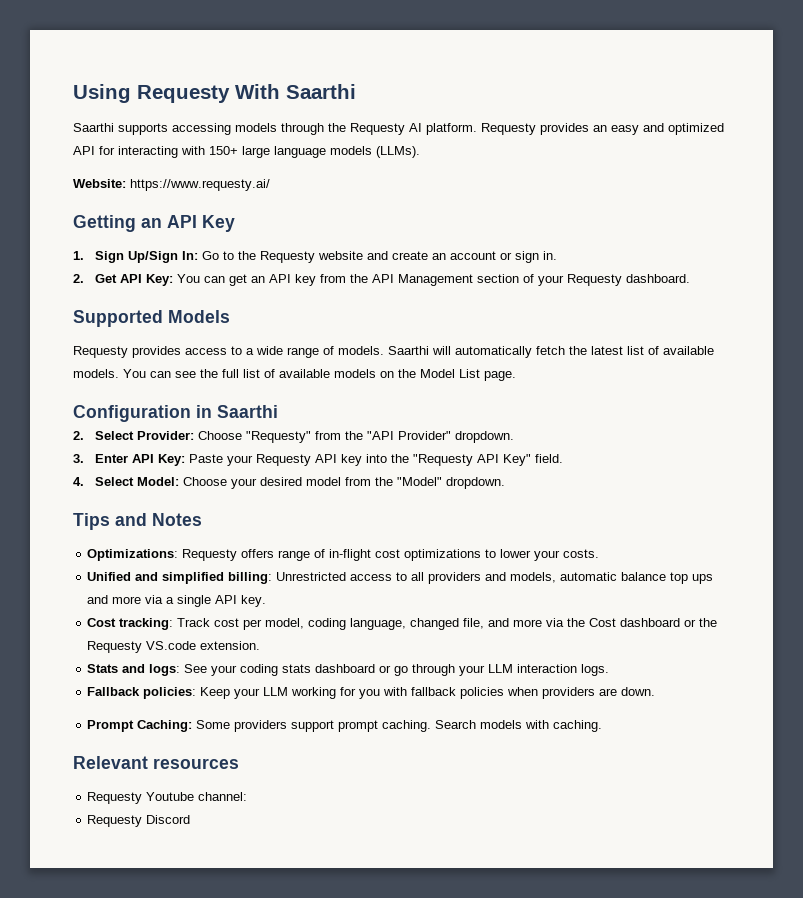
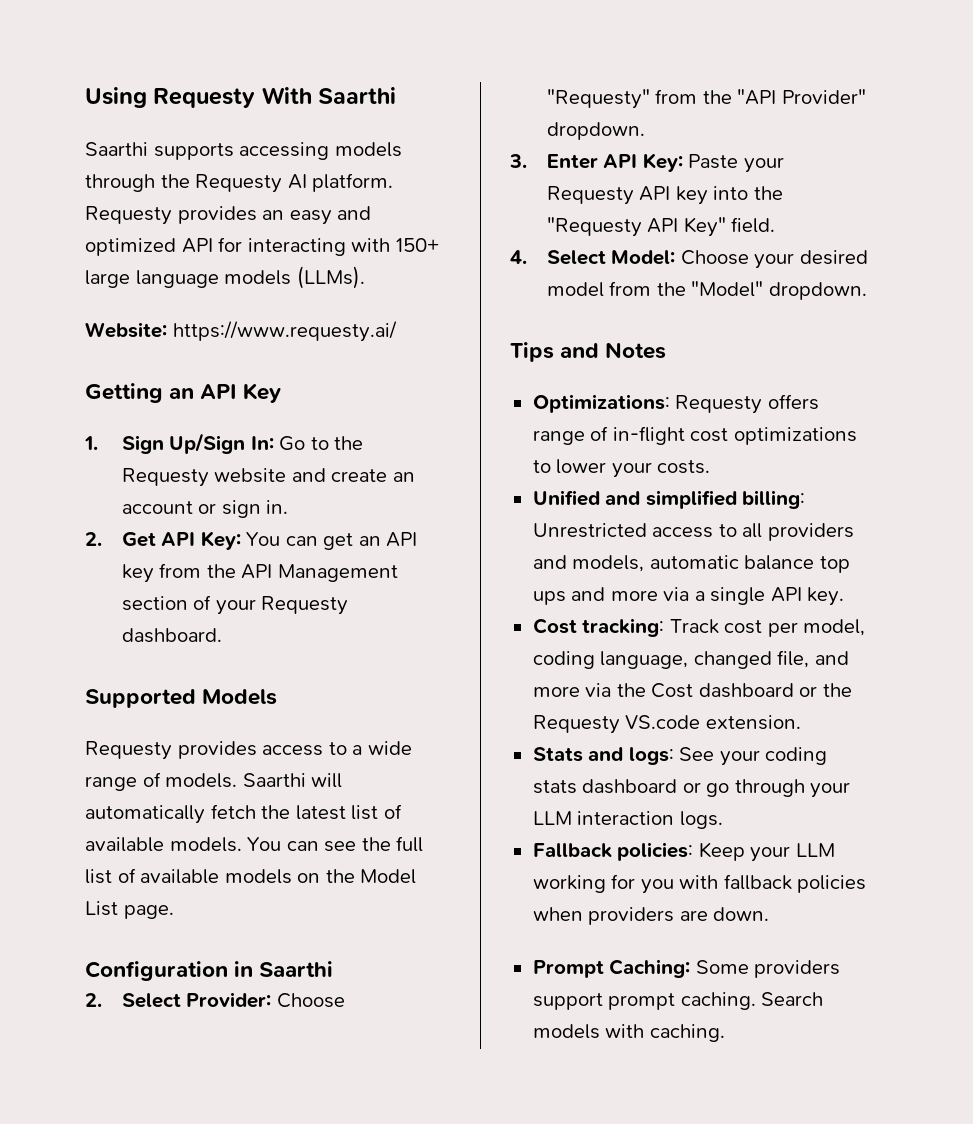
- Relevant resources
- Requesty Youtube channel:
- Requesty Discord

